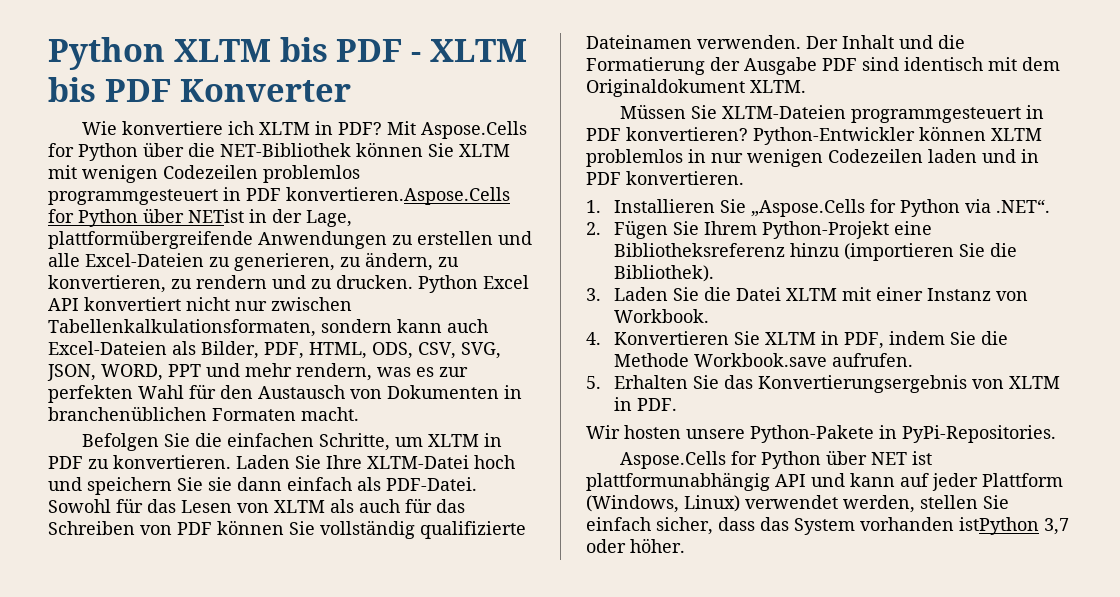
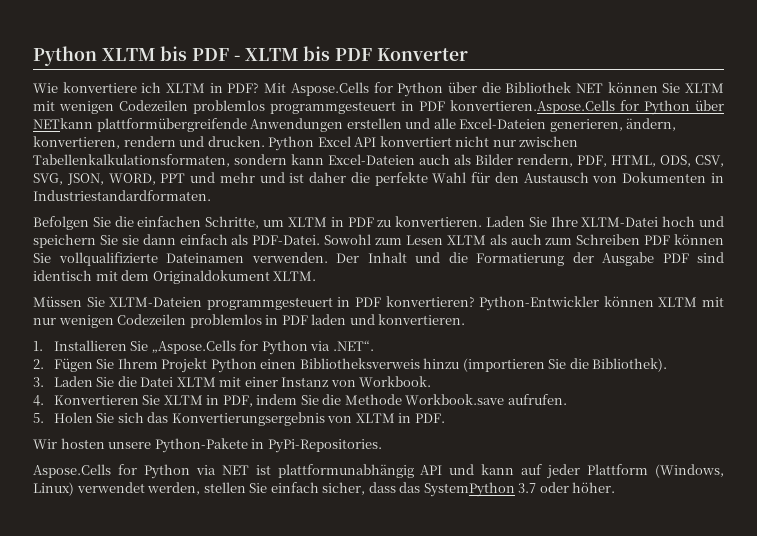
- Mit Aspose.Cells for Python über die NET-Bibliothek können Sie XLTM mit wenigen Codezeilen problemlos programmgesteuert in PDF konvertieren.Aspose.Cells for Python über NETist in der Lage, plattformübergreifende Anwendungen zu erstellen und alle Excel-Dateien zu generieren, zu ändern, zu konvertieren, zu rendern und zu drucken.
+ Mit Aspose.Cells for Python über die Bibliothek NET können Sie XLTM mit wenigen Codezeilen problemlos programmgesteuert in PDF konvertieren.Aspose.Cells for Python über NETkann plattformübergreifende Anwendungen erstellen und alle Excel-Dateien generieren, ändern, konvertieren, rendern und drucken.
- Python Excel API konvertiert nicht nur zwischen Tabellenkalkulationsformaten, sondern kann auch Excel-Dateien als Bilder, PDF, HTML, ODS, CSV, SVG, JSON, WORD, PPT und mehr rendern, was es zur perfekten Wahl für den Austausch von Dokumenten in branchenüblichen Formaten macht.
+ Python Excel API konvertiert nicht nur zwischen Tabellenkalkulationsformaten, sondern kann Excel-Dateien auch als Bilder rendern, PDF, HTML, ODS, CSV, SVG, JSON, WORD, PPT und mehr und ist daher die perfekte Wahl für den Austausch von Dokumenten in Industriestandardformaten.
- Sowohl für das Lesen von XLTM als auch für das Schreiben von PDF können Sie vollständig qualifizierte Dateinamen verwenden.
+ Sowohl zum Lesen XLTM als auch zum Schreiben PDF können Sie vollqualifizierte Dateinamen verwenden.
- Python-Entwickler können XLTM problemlos in nur wenigen Codezeilen laden und in PDF konvertieren.
+ Python-Entwickler können XLTM mit nur wenigen Codezeilen problemlos in PDF laden und konvertieren.
- 2. Fügen Sie Ihrem Python-Projekt eine Bibliotheksreferenz hinzu (importieren Sie die Bibliothek).
+ 2. Fügen Sie Ihrem Projekt Python einen Bibliotheksverweis hinzu (importieren Sie die Bibliothek).
- 5. Erhalten Sie das Konvertierungsergebnis von XLTM in PDF.
+ 5. Holen Sie sich das Konvertierungsergebnis von XLTM in PDF.
- Aspose.Cells for Python über NET ist plattformunabhängig API und kann auf jeder Plattform (Windows, Linux) verwendet werden, stellen Sie einfach sicher, dass das System vorhanden istPython 3,7 oder höher.
+ Aspose.Cells for Python via NET ist plattformunabhängig API und kann auf jeder Plattform (Windows, Linux) verwendet werden, stellen Sie einfach sicher, dass das SystemPython 3.7 oder höher.

